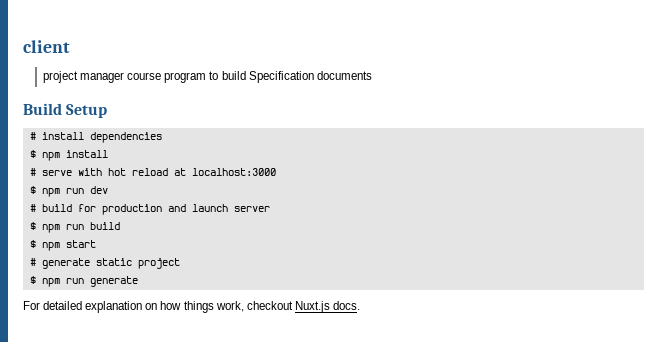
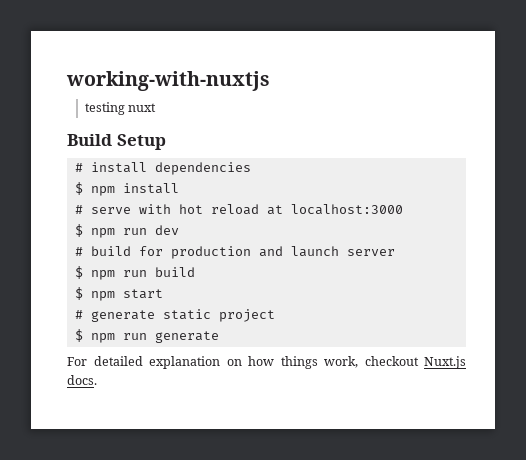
- client
- project manager course program to build Specification documents
+ working-with-nuxtjs
+ testing nuxt

